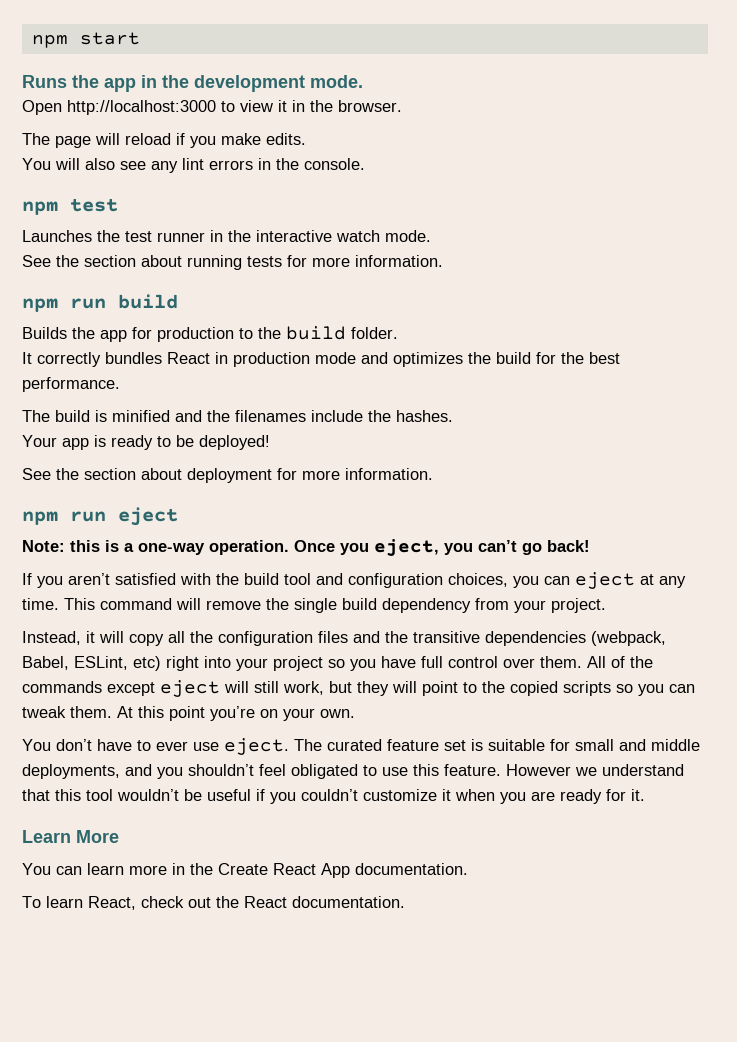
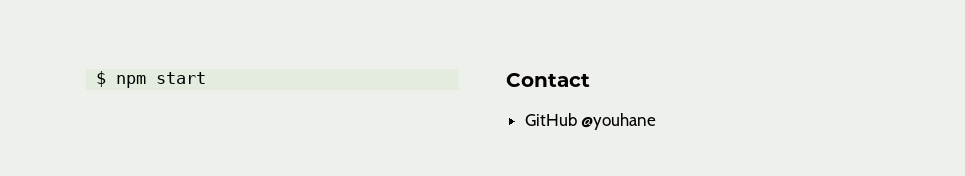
- npm start
+ $ npm start
- Runs the app in the development mode.
- Open http://localhost:3000 to view it in the browser.
- The page will reload if you make edits.
- You will also see any lint errors in the console.
- npm test
- Launches the test runner in the interactive watch mode.
- See the section about running tests for more information.
- npm run build
- Builds the app for production to the build folder.
- It correctly bundles React in production mode and optimizes the build for the best performance.
- The build is minified and the filenames include the hashes.
- Your app is ready to be deployed!
- See the section about deployment for more information.
- npm run eject
- Note: this is a one-way operation. Once you eject, you can’t go back!
- If you aren’t satisfied with the build tool and configuration choices, you can eject at any time. This command will remove the single build dependency from your project.
- Instead, it will copy all the configuration files and the transitive dependencies (webpack, Babel, ESLint, etc) right into your project so you have full control over them. All of the commands except eject will still work, but they will point to the copied scripts so you can tweak them. At this point you’re on your own.
- You don’t have to ever use eject. The curated feature set is suitable for small and middle deployments, and you shouldn’t feel obligated to use this feature. However we understand that this tool wouldn’t be useful if you couldn’t customize it when you are ready for it.
- Learn More
- You can learn more in the Create React App documentation.
- To learn React, check out the React documentation.
+ Contact
+ GitHub @youhane

